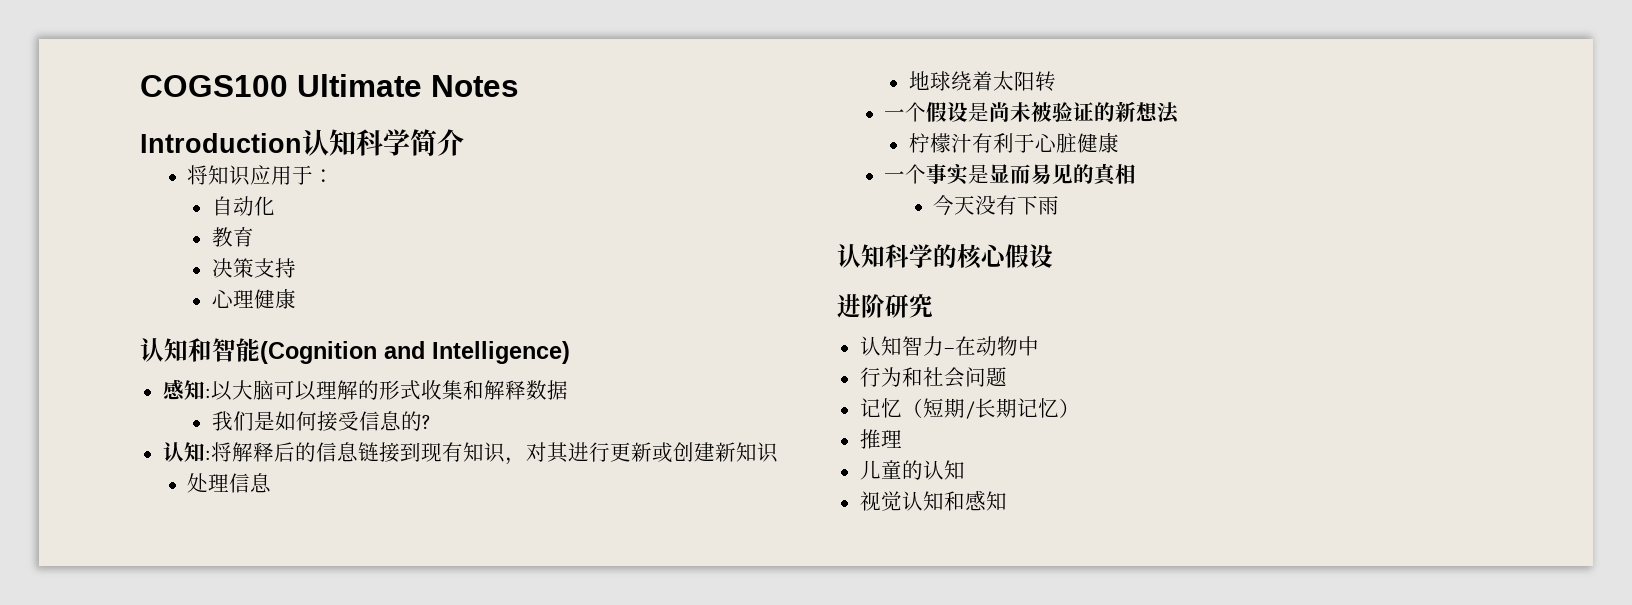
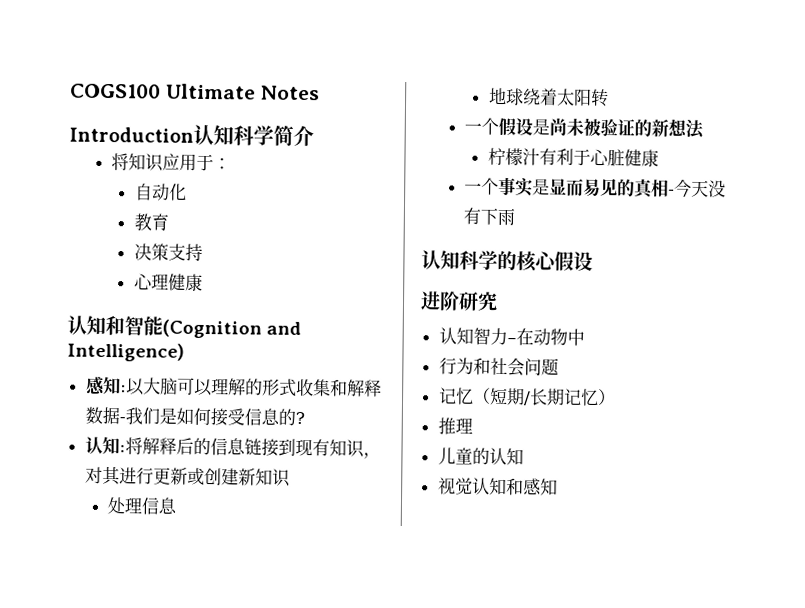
- 感知:以大脑可以理解的形式收集和解释数据
- 我们是如何接受信息的?
+ 感知:以大脑可以理解的形式收集和解释数据-我们是如何接受信息的?
- 一个事实是显而易见的真相
- 今天没有下雨
+ 一个事实是显而易见的真相-今天没有下雨

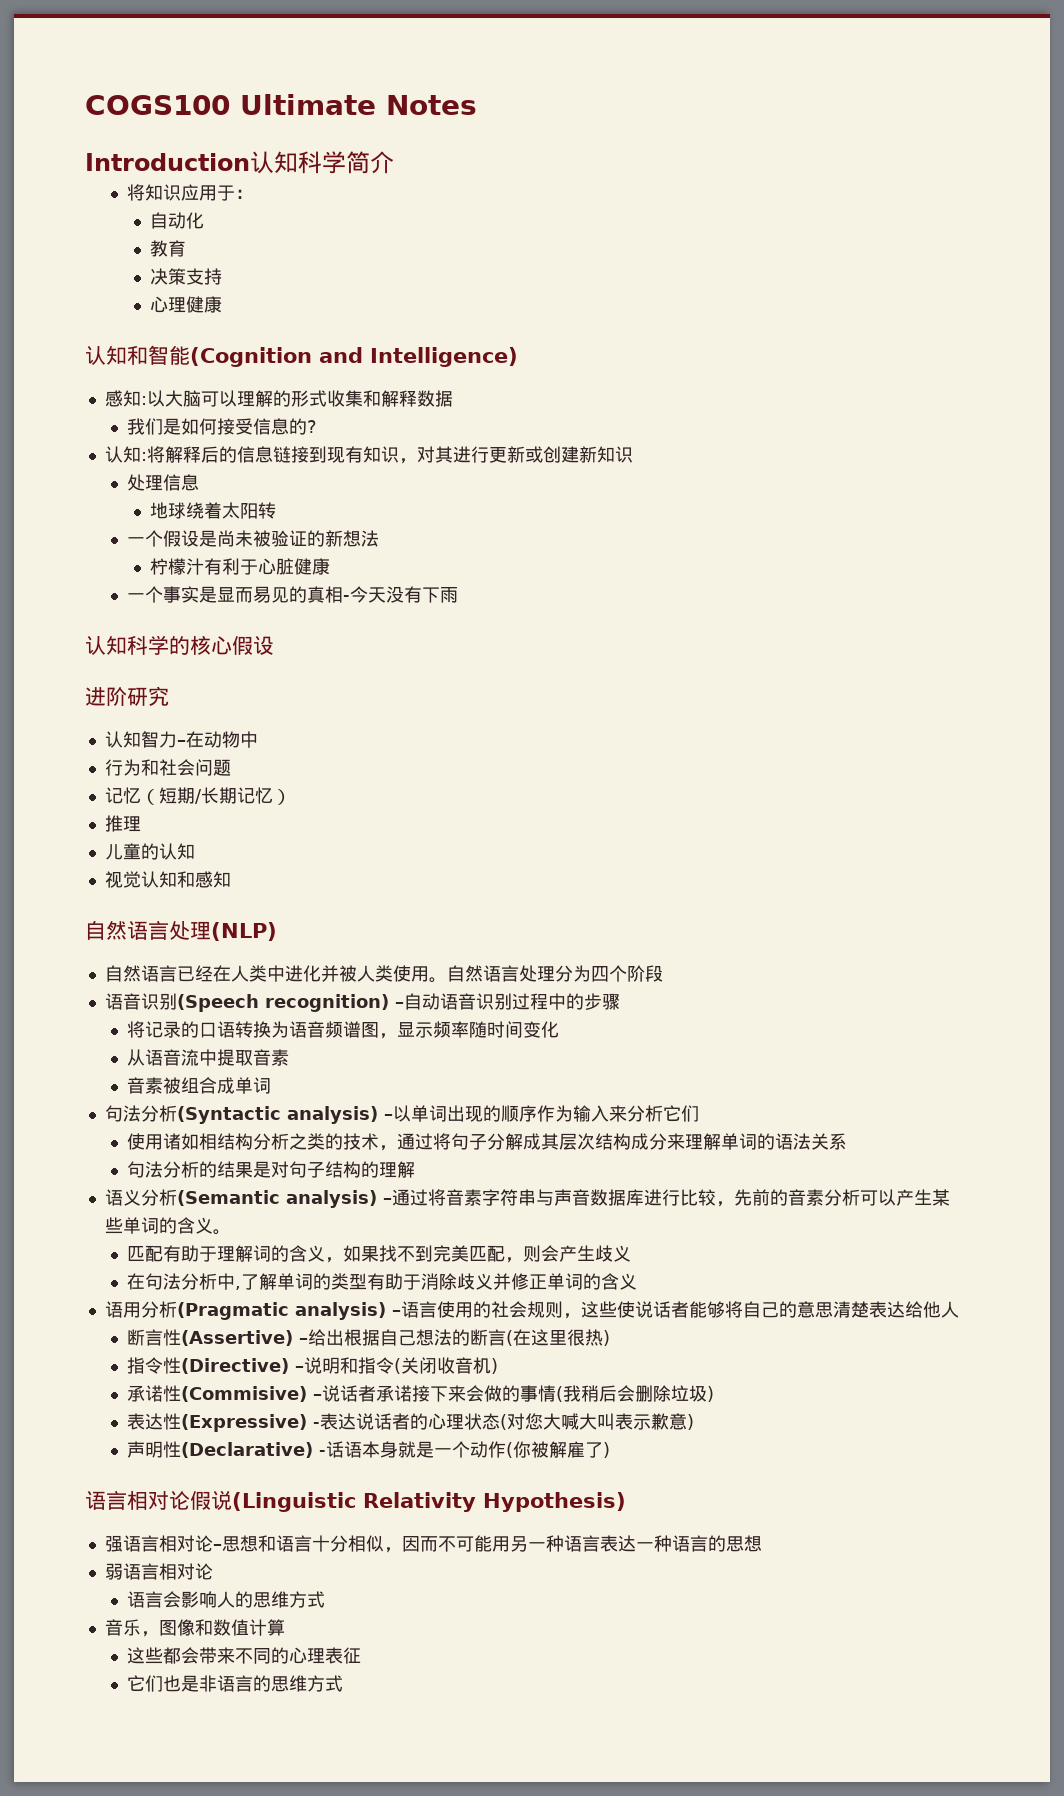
- 感知:以大脑可以理解的形式收集和解释数据-我们是如何接受信息的?
+ 感知:以大脑可以理解的形式收集和解释数据
+ 我们是如何接受信息的?
+ 自然语言处理(NLP)
+ 自然语言已经在人类中进化并被人类使用。自然语言处理分为四个阶段
+ 语音识别(Speech recognition) –自动语音识别过程中的步骤
+ 将记录的口语转换为语音频谱图，显示频率随时间变化
+ 从语音流中提取音素
+ 音素被组合成单词
+ 句法分析(Syntactic analysis) –以单词出现的顺序作为输入来分析它们
+ 使用诸如相结构分析之类的技术，通过将句子分解成其层次结构成分来理解单词的语法关系
+ 句法分析的结果是对句子结构的理解
+ 语义分析(Semantic analysis) –通过将音素字符串与声音数据库进行比较，先前的音素分析可以产生某些单词的含义。
+ 匹配有助于理解词的含义，如果找不到完美匹配，则会产生歧义
+ 在句法分析中,了解单词的类型有助于消除歧义并修正单词的含义
+ 语用分析(Pragmatic analysis) –语言使用的社会规则，这些使说话者能够将自己的意思清楚表达给他人
+ 断言性(Assertive) –给出根据自己想法的断言(在这里很热)
+ 指令性(Directive) –说明和指令(关闭收音机)
+ 承诺性(Commisive) –说话者承诺接下来会做的事情(我稍后会删除垃圾)
+ 表达性(Expressive) -表达说话者的心理状态(对您大喊大叫表示歉意)
+ 声明性(Declarative) -话语本身就是一个动作(你被解雇了)
+ 语言相对论假说(Linguistic Relativity Hypothesis)
+ 强语言相对论–思想和语言十分相似，因而不可能用另一种语言表达一种语言的思想
+ 弱语言相对论
+ 语言会影响人的思维方式
+ 音乐，图像和数值计算
+ 这些都会带来不同的心理表征
+ 它们也是非语言的思维方式

